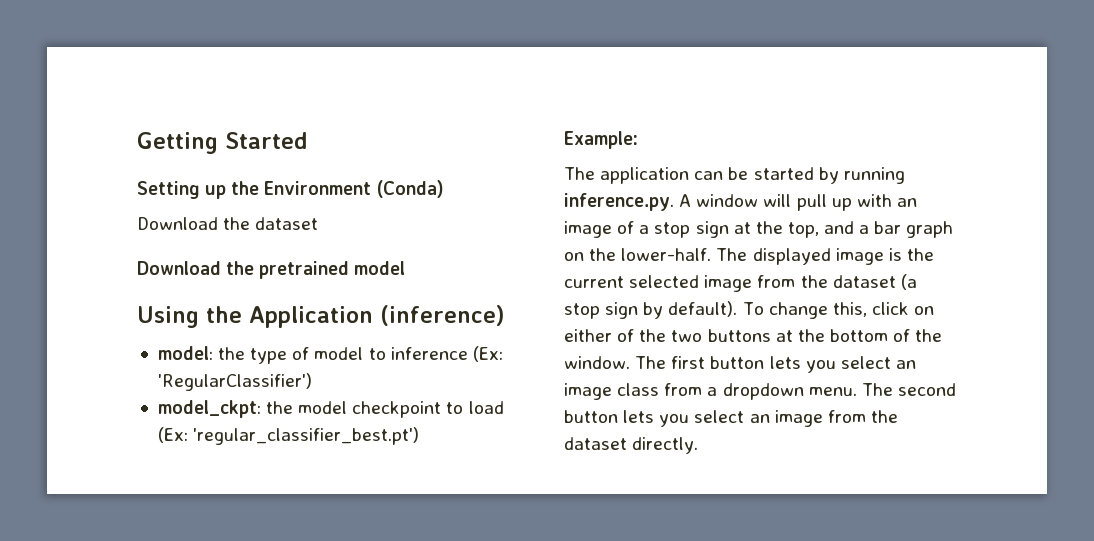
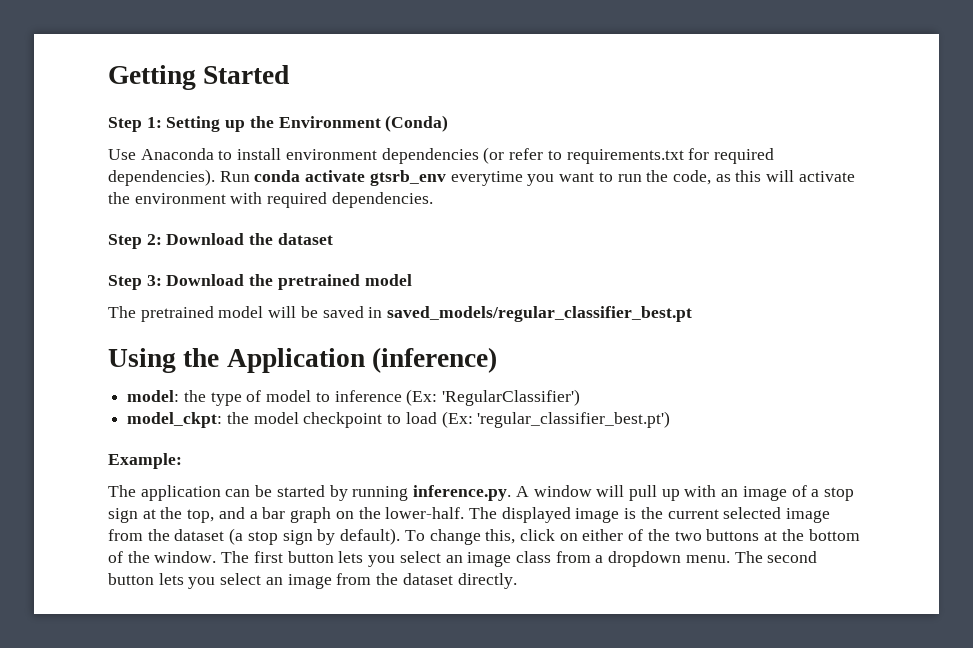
- Setting up the Environment (Conda)
+ Step 1: Setting up the Environment (Conda)
- Download the dataset
+ Use Anaconda to install environment dependencies (or refer to requirements.txt for required dependencies). Run conda activate gtsrb_env everytime you want to run the code, as this will activate the environment with required dependencies.
+ Step 2: Download the dataset
- Download the pretrained model
+ Step 3: Download the pretrained model
+ The pretrained model will be saved in saved_models/regular_classifier_best.pt

